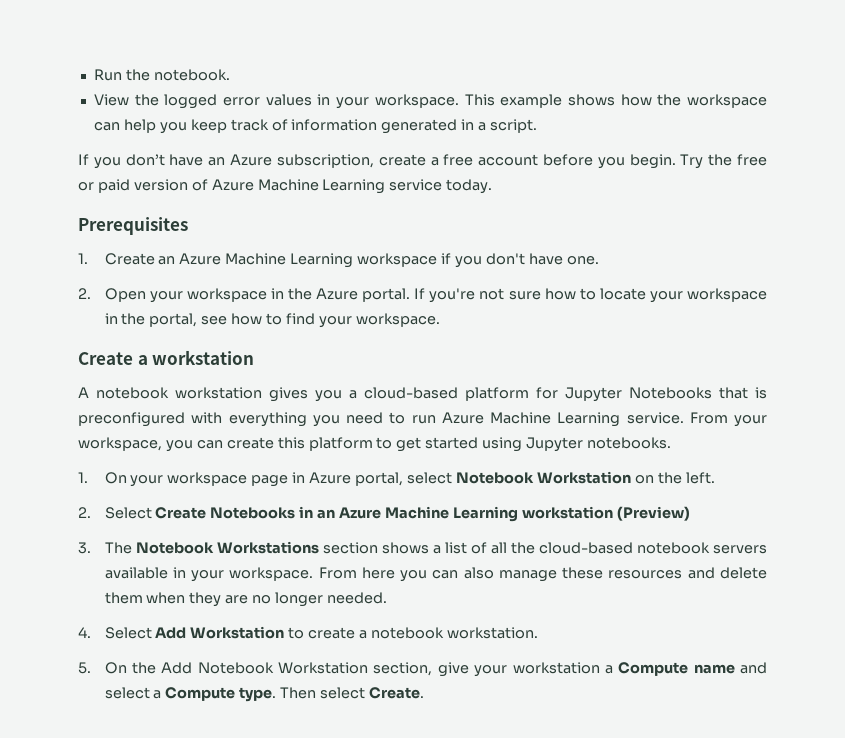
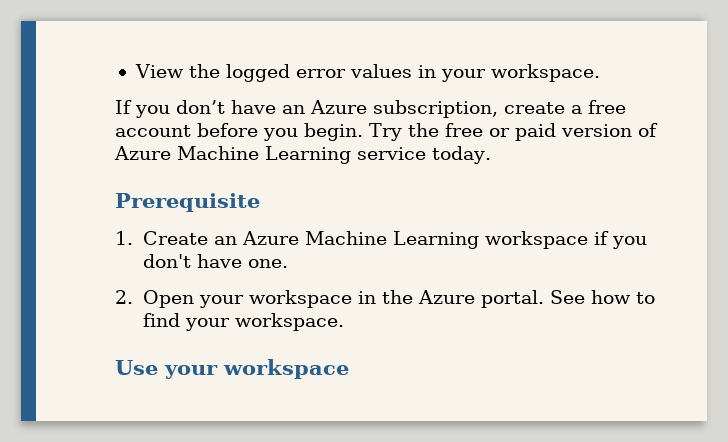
- Run the notebook.
- This example shows how the workspace can help you keep track of information generated in a script.
- Prerequisites
+ Prerequisite
- If you're not sure how to locate your workspace in the portal, see how to find your workspace.
+ See how to find your workspace.
- Create a workstation
- A notebook workstation gives you a cloud-based platform for Jupyter Notebooks that is preconfigured with everything you need to run Azure Machine Learning service. From your workspace, you can create this platform to get started using Jupyter notebooks.
- 1. On your workspace page in Azure portal, select Notebook Workstation on the left.
- 2. Select Create Notebooks in an Azure Machine Learning workstation (Preview)
- 3. The Notebook Workstations section shows a list of all the cloud-based notebook servers available in your workspace. From here you can also manage these resources and delete them when they are no longer needed.
- 4. Select Add Workstation to create a notebook workstation.
- 5. On the Add Notebook Workstation section, give your workstation a Compute name and select a Compute type. Then select Create.
+ Use your workspace

